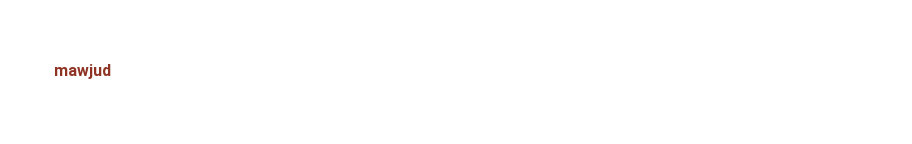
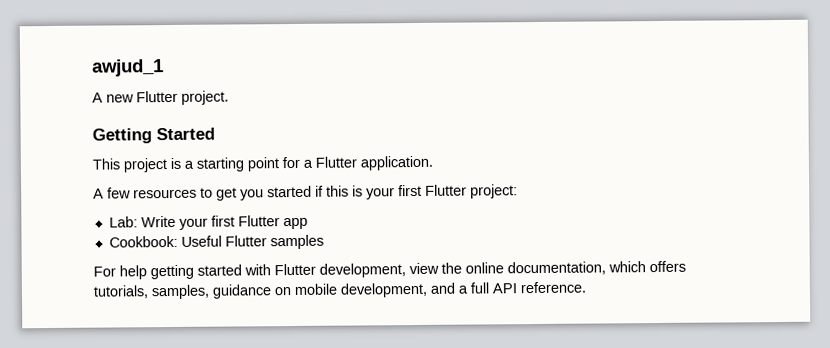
- mawjud
+ awjud_1
+ A new Flutter project.
+ Getting Started
+ This project is a starting point for a Flutter application.
+ A few resources to get you started if this is your first Flutter project:
+ Lab: Write your first Flutter app
+ Cookbook: Useful Flutter samples
+ For help getting started with Flutter development, view the online documentation, which offers tutorials, samples, guidance on mobile development, and a full API reference.

